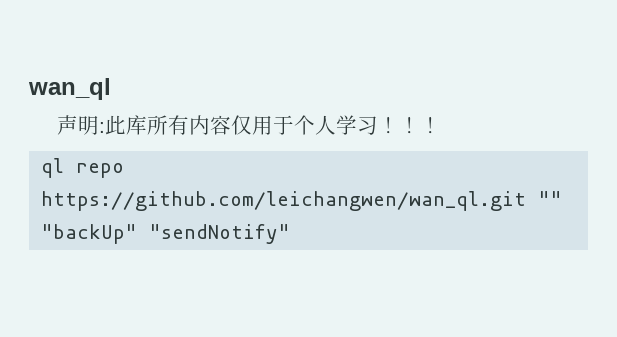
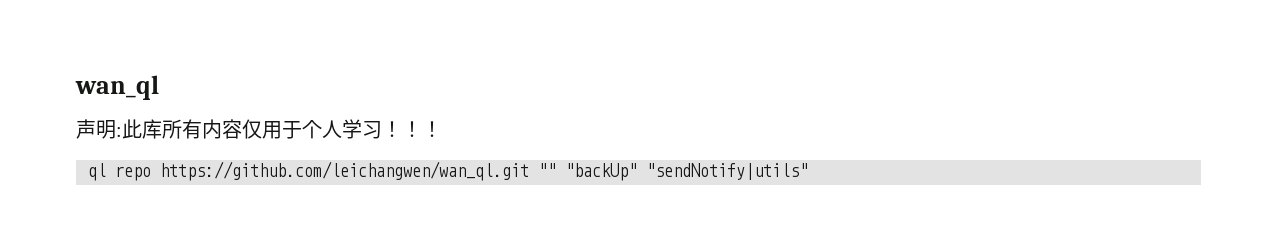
- ql repo https://github.com/leichangwen/wan_ql.git "" "backUp" "sendNotify"
+ ql repo https://github.com/leichangwen/wan_ql.git "" "backUp" "sendNotify|utils"

